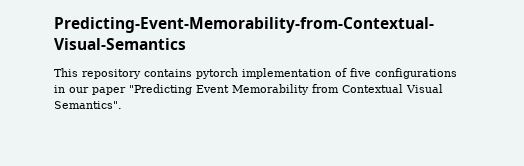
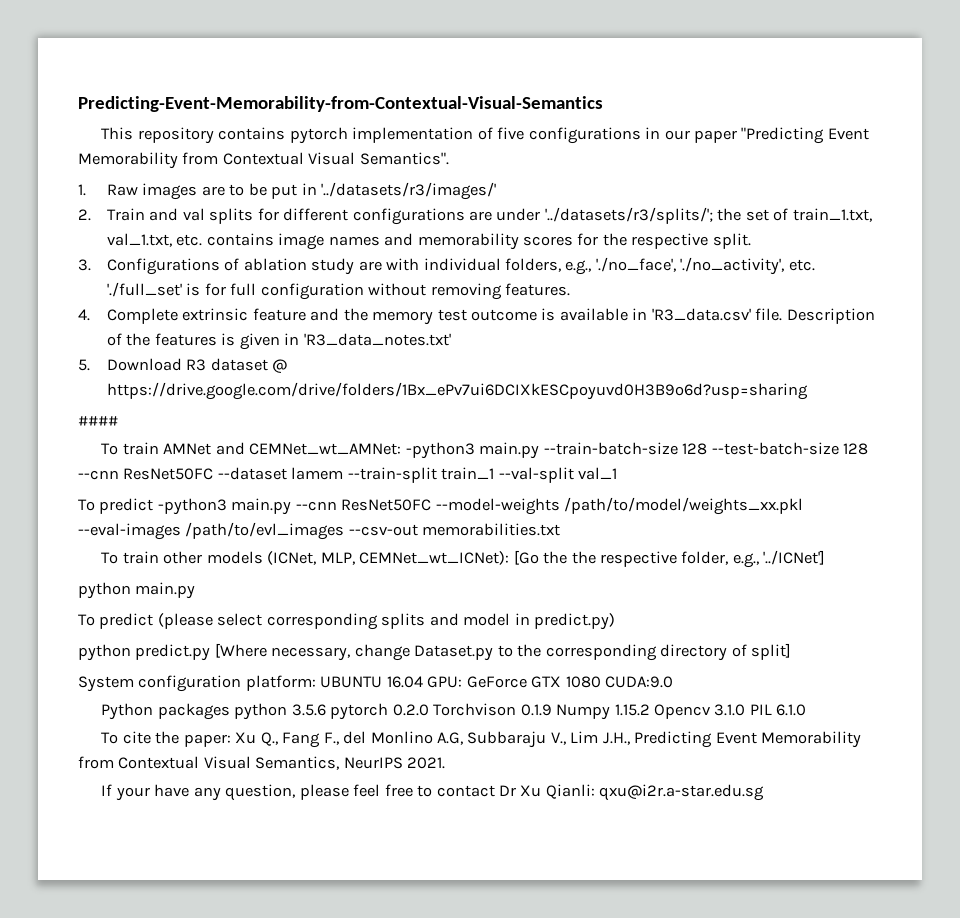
+ 1. Raw images are to be put in '../datasets/r3/images/'
+ 2. Train and val splits for different configurations are under '../datasets/r3/splits/'; the set of train_1.txt, val_1.txt, etc. contains image names and memorability scores for the respective split.
+ 3. Configurations of ablation study are with individual folders, e.g., './no_face', './no_activity', etc. './full_set' is for full configuration without removing features.
+ 4. Complete extrinsic feature and the memory test outcome is available in 'R3_data.csv' file. Description of the features is given in 'R3_data_notes.txt'
+ 5. Download R3 dataset @ https://drive.google.com/drive/folders/1Bx_ePv7ui6DCIXkESCpoyuvd0H3B9o6d?usp=sharing
+ ####
+ To train AMNet and CEMNet_wt_AMNet: -python3 main.py --train-batch-size 128 --test-batch-size 128 --cnn ResNet50FC --dataset lamem --train-split train_1 --val-split val_1
+ To predict -python3 main.py --cnn ResNet50FC --model-weights /path/to/model/weights_xx.pkl --eval-images /path/to/evl_images --csv-out memorabilities.txt
+ To train other models (ICNet, MLP, CEMNet_wt_ICNet): [Go the the respective folder, e.g., '../ICNet']
+ python main.py
+ To predict (please select corresponding splits and model in predict.py)
+ python predict.py [Where necessary, change Dataset.py to the corresponding directory of split]
+ System configuration platform: UBUNTU 16.04 GPU: GeForce GTX 1080 CUDA:9.0
+ Python packages python 3.5.6 pytorch 0.2.0 Torchvison 0.1.9 Numpy 1.15.2 Opencv 3.1.0 PIL 6.1.0
+ To cite the paper: Xu Q., Fang F., del Monlino A.G, Subbaraju V., Lim J.H., Predicting Event Memorability from Contextual Visual Semantics, NeurIPS 2021.
+ If your have any question, please feel free to contact Dr Xu Qianli: qxu@i2r.a-star.edu.sg

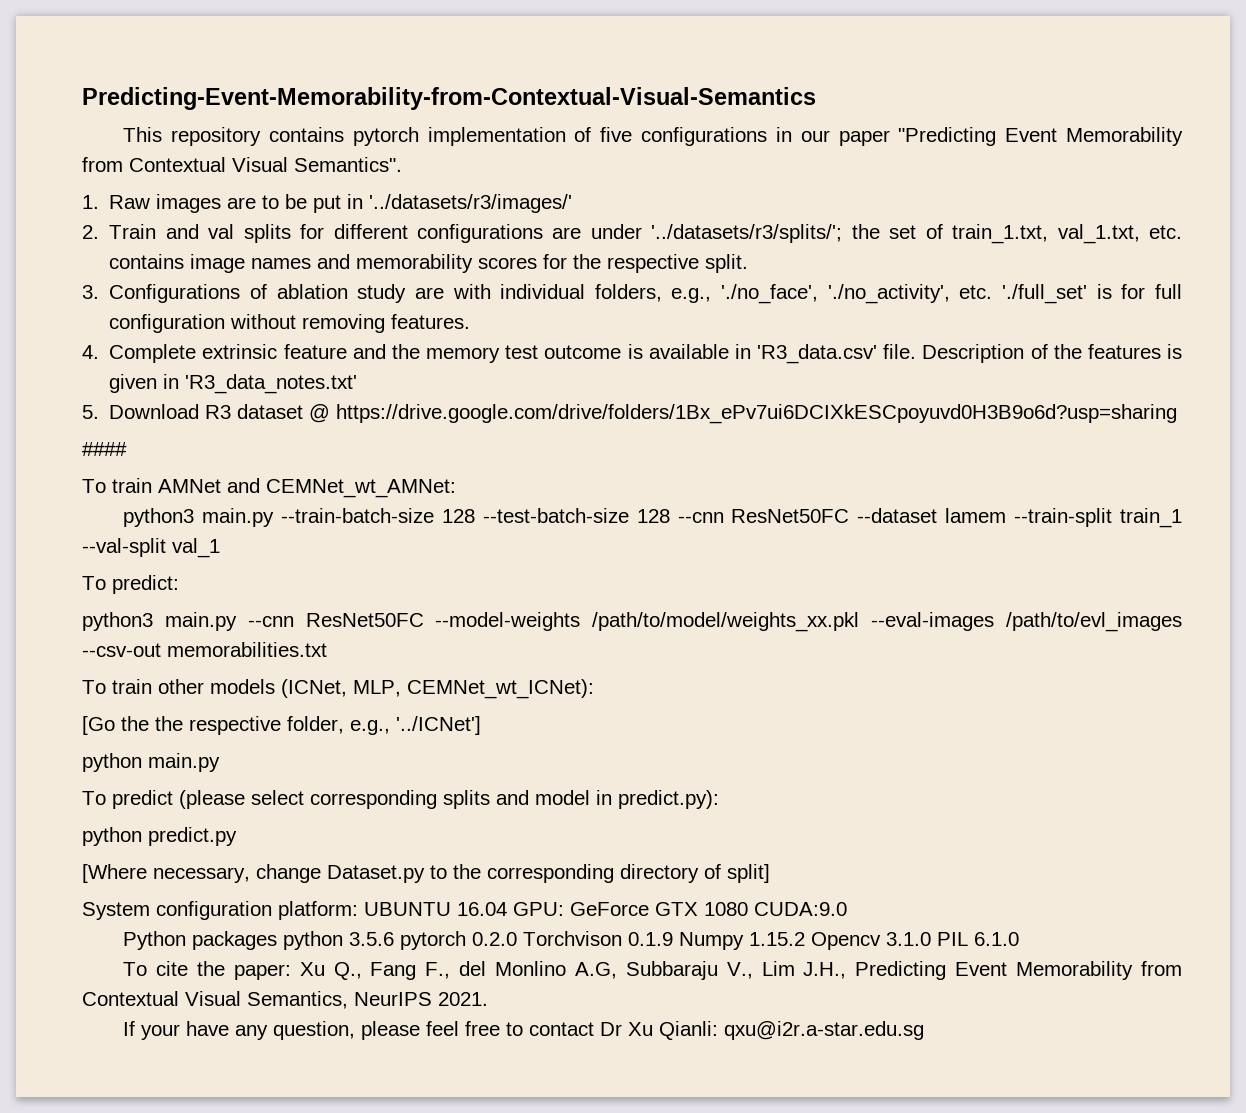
- To train AMNet and CEMNet_wt_AMNet: -python3 main.py --train-batch-size 128 --test-batch-size 128 --cnn ResNet50FC --dataset lamem --train-split train_1 --val-split val_1
+ To train AMNet and CEMNet_wt_AMNet:
+ python3 main.py --train-batch-size 128 --test-batch-size 128 --cnn ResNet50FC --dataset lamem --train-split train_1 --val-split val_1
- To predict -python3 main.py --cnn ResNet50FC --model-weights /path/to/model/weights_xx.pkl --eval-images /path/to/evl_images --csv-out memorabilities.txt
+ To predict:
+ python3 main.py --cnn ResNet50FC --model-weights /path/to/model/weights_xx.pkl --eval-images /path/to/evl_images --csv-out memorabilities.txt
- To train other models (ICNet, MLP, CEMNet_wt_ICNet): [Go the the respective folder, e.g., '../ICNet']
+ To train other models (ICNet, MLP, CEMNet_wt_ICNet):
+ [Go the the respective folder, e.g., '../ICNet']
- To predict (please select corresponding splits and model in predict.py)
+ To predict (please select corresponding splits and model in predict.py):
- python predict.py [Where necessary, change Dataset.py to the corresponding directory of split]
+ python predict.py
+ [Where necessary, change Dataset.py to the corresponding directory of split]

